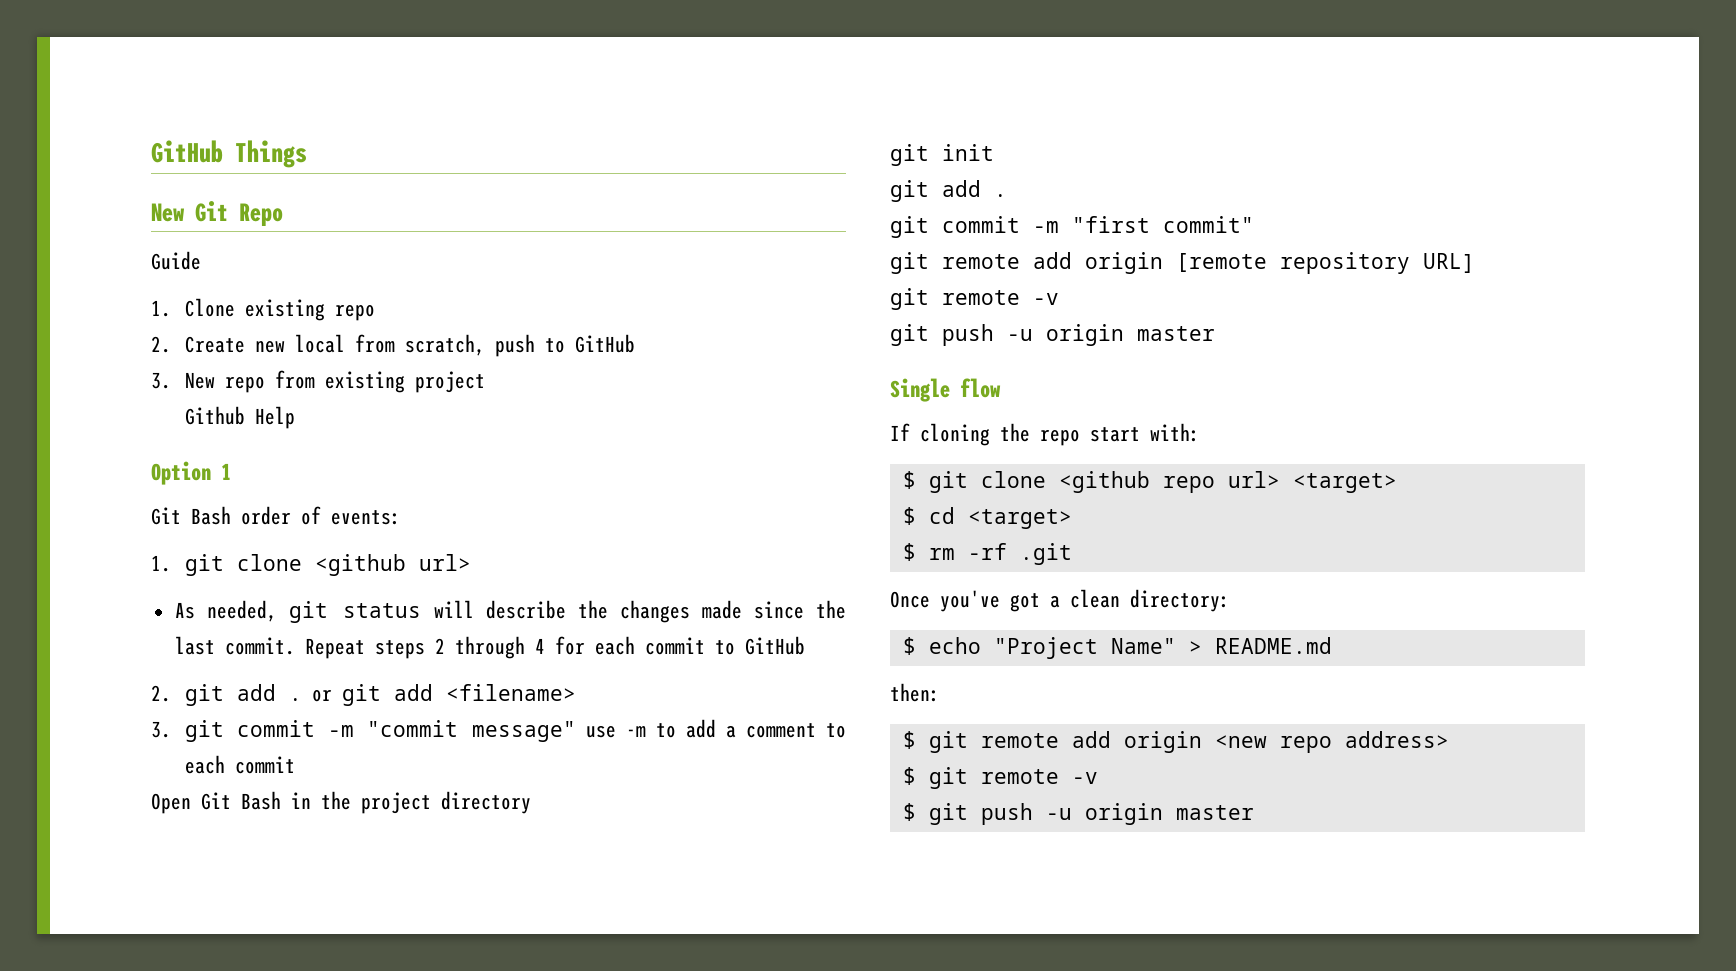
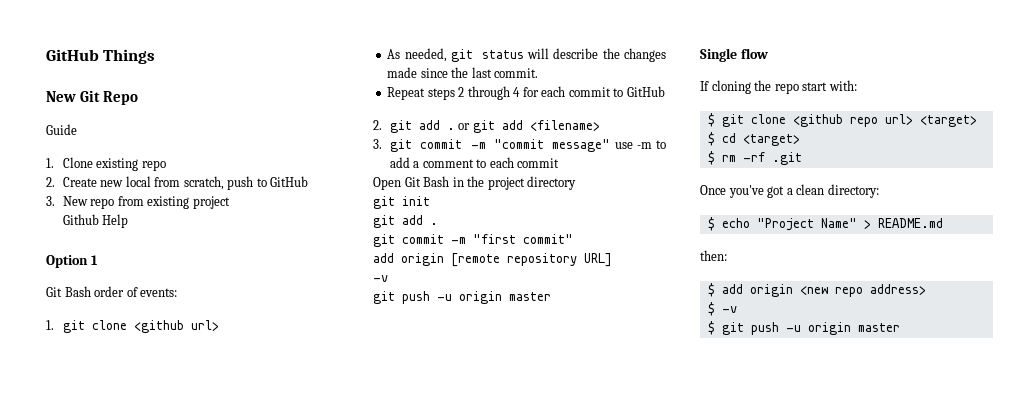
- As needed, git status will describe the changes made since the last commit. Repeat steps 2 through 4 for each commit to GitHub
+ As needed, git status will describe the changes made since the last commit.
+ Repeat steps 2 through 4 for each commit to GitHub
- git remote add origin [remote repository URL]
- git remote -v
+ add origin [remote repository URL]
+ -v
- $ git remote add origin <new repo address>
+ $ add origin <new repo address>
- $ git remote -v
+ $ -v

